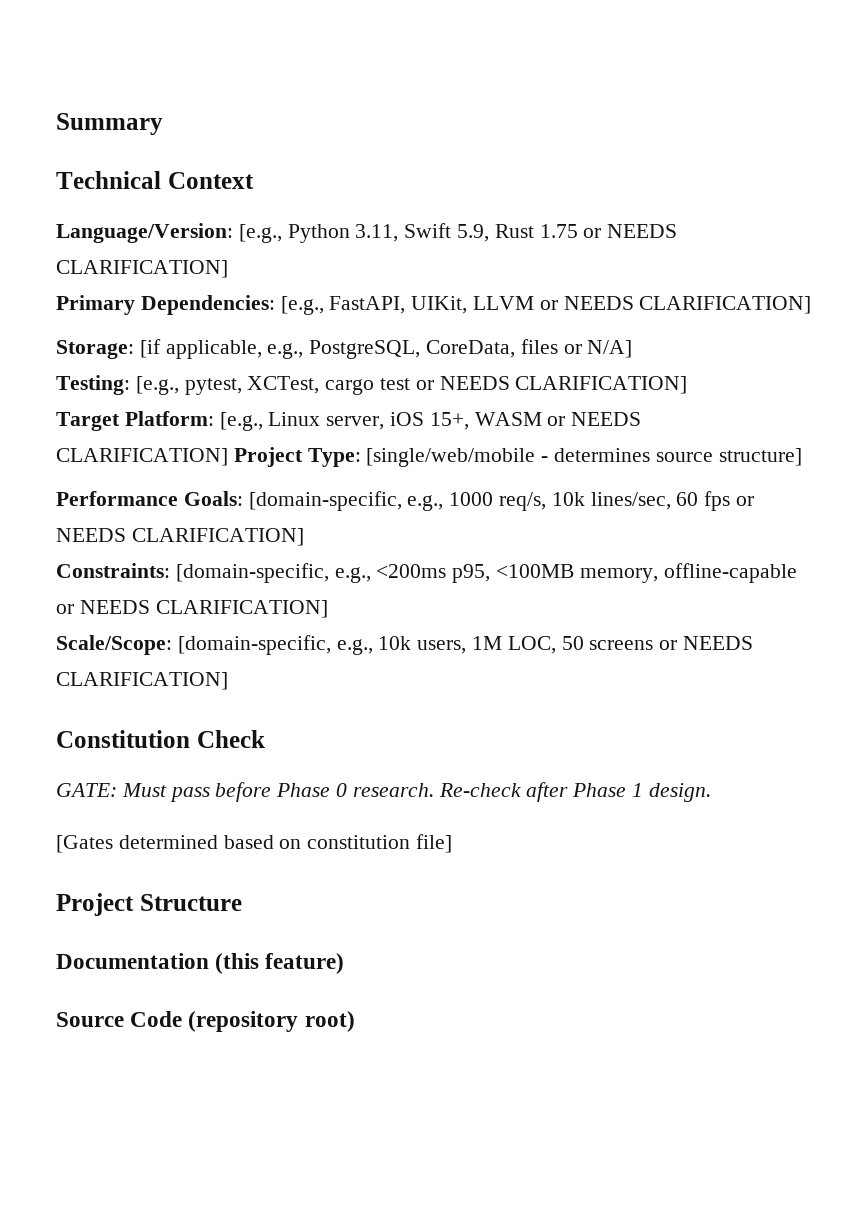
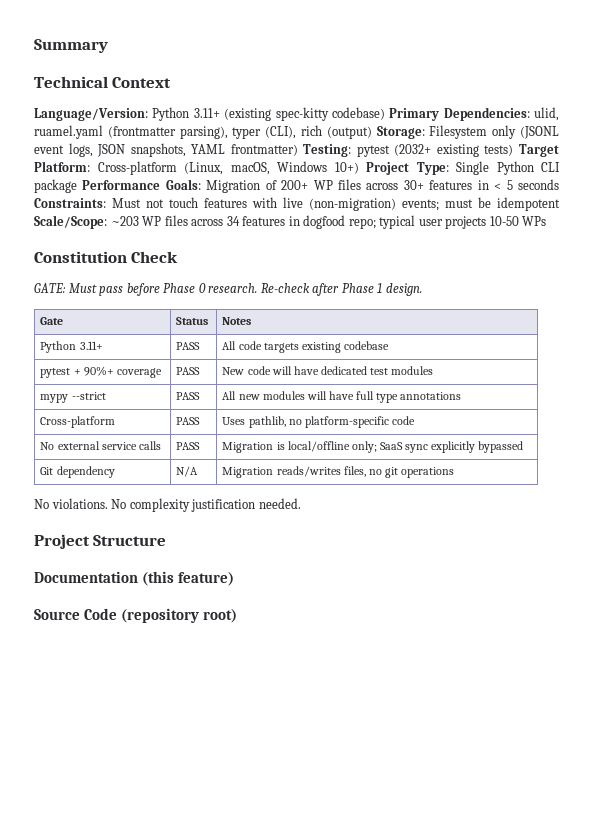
- Language/Version: [e.g., Python 3.11, Swift 5.9, Rust 1.75 or NEEDS CLARIFICATION]
- Primary Dependencies: [e.g., FastAPI, UIKit, LLVM or NEEDS CLARIFICATION]
- Storage: [if applicable, e.g., PostgreSQL, CoreData, files or N/A]
- Testing: [e.g., pytest, XCTest, cargo test or NEEDS CLARIFICATION]
- Target Platform: [e.g., Linux server, iOS 15+, WASM or NEEDS CLARIFICATION] Project Type: [single/web/mobile - determines source structure]
- Performance Goals: [domain-specific, e.g., 1000 req/s, 10k lines/sec, 60 fps or NEEDS CLARIFICATION]
- Constraints: [domain-specific, e.g., <200ms p95, <100MB memory, offline-capable or NEEDS CLARIFICATION]
- Scale/Scope: [domain-specific, e.g., 10k users, 1M LOC, 50 screens or NEEDS CLARIFICATION]
+ Language/Version: Python 3.11+ (existing spec-kitty codebase) Primary Dependencies: ulid, ruamel.yaml (frontmatter parsing), typer (CLI), rich (output) Storage: Filesystem only (JSONL event logs, JSON snapshots, YAML frontmatter) Testing: pytest (2032+ existing tests) Target Platform: Cross-platform (Linux, macOS, Windows 10+) Project Type: Single Python CLI package Performance Goals: Migration of 200+ WP files across 30+ features in < 5 seconds Constraints: Must not touch features with live (non-migration) events; must be idempotent Scale/Scope: ~203 WP files across 34 features in dogfood repo; typical user projects 10-50 WPs
- [Gates determined based on constitution file]
+ Gate | Status | Notes
+ Python 3.11+ | PASS | All code targets existing codebase
+ pytest + 90%+ coverage | PASS | New code will have dedicated test modules
+ mypy --strict | PASS | All new modules will have full type annotations
+ Cross-platform | PASS | Uses pathlib, no platform-specific code
+ No external service calls | PASS | Migration is local/offline only; SaaS sync explicitly bypassed
+ Git dependency | N/A | Migration reads/writes files, no git operations
+ No violations. No complexity justification needed.

